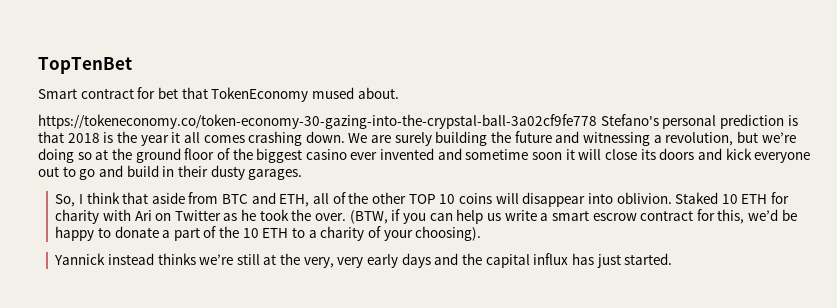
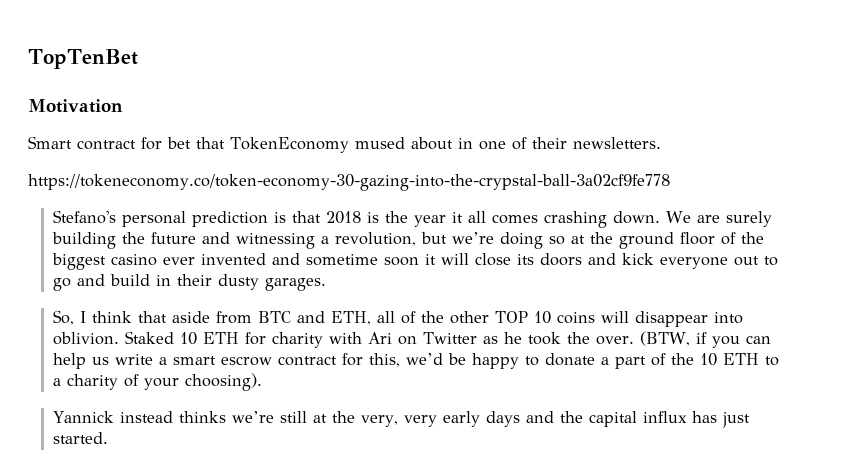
+ Motivation
- Smart contract for bet that TokenEconomy mused about.
+ Smart contract for bet that TokenEconomy mused about in one of their newsletters.
- https://tokeneconomy.co/token-economy-30-gazing-into-the-crypstal-ball-3a02cf9fe778 Stefano's personal prediction is that 2018 is the year it all comes crashing down.
+ https://tokeneconomy.co/token-economy-30-gazing-into-the-crypstal-ball-3a02cf9fe778
+ Stefano's personal prediction is that 2018 is the year it all comes crashing down.

